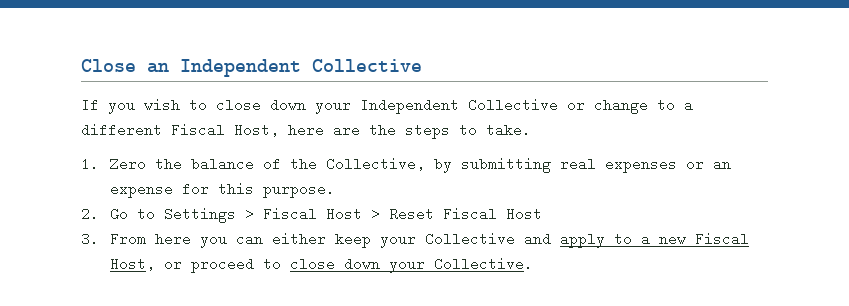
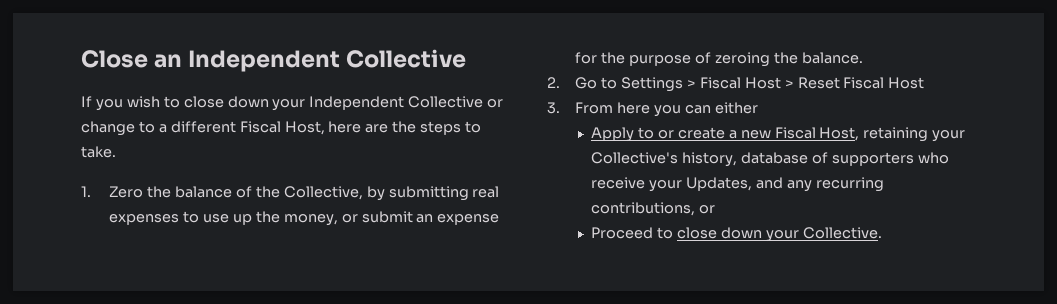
- 1. Zero the balance of the Collective, by submitting real expenses or an expense for this purpose.
+ 1. Zero the balance of the Collective, by submitting real expenses to use up the money, or submit an expense for the purpose of zeroing the balance.
- 3. From here you can either keep your Collective and apply to a new Fiscal Host, or proceed to close down your Collective.
+ 3. From here you can either
+ Apply to or create a new Fiscal Host, retaining your Collective's history, database of supporters who receive your Updates, and any recurring contributions, or
+ Proceed to close down your Collective.

